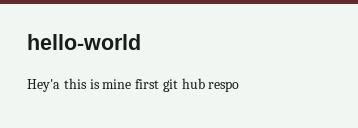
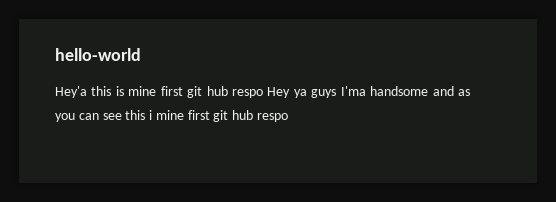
- Hey'a this is mine first git hub respo
+ Hey'a this is mine first git hub respo Hey ya guys I'ma handsome and as you can see this i mine first git hub respo

